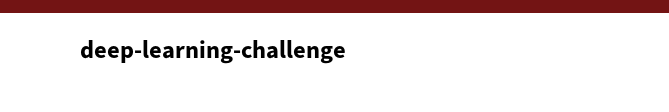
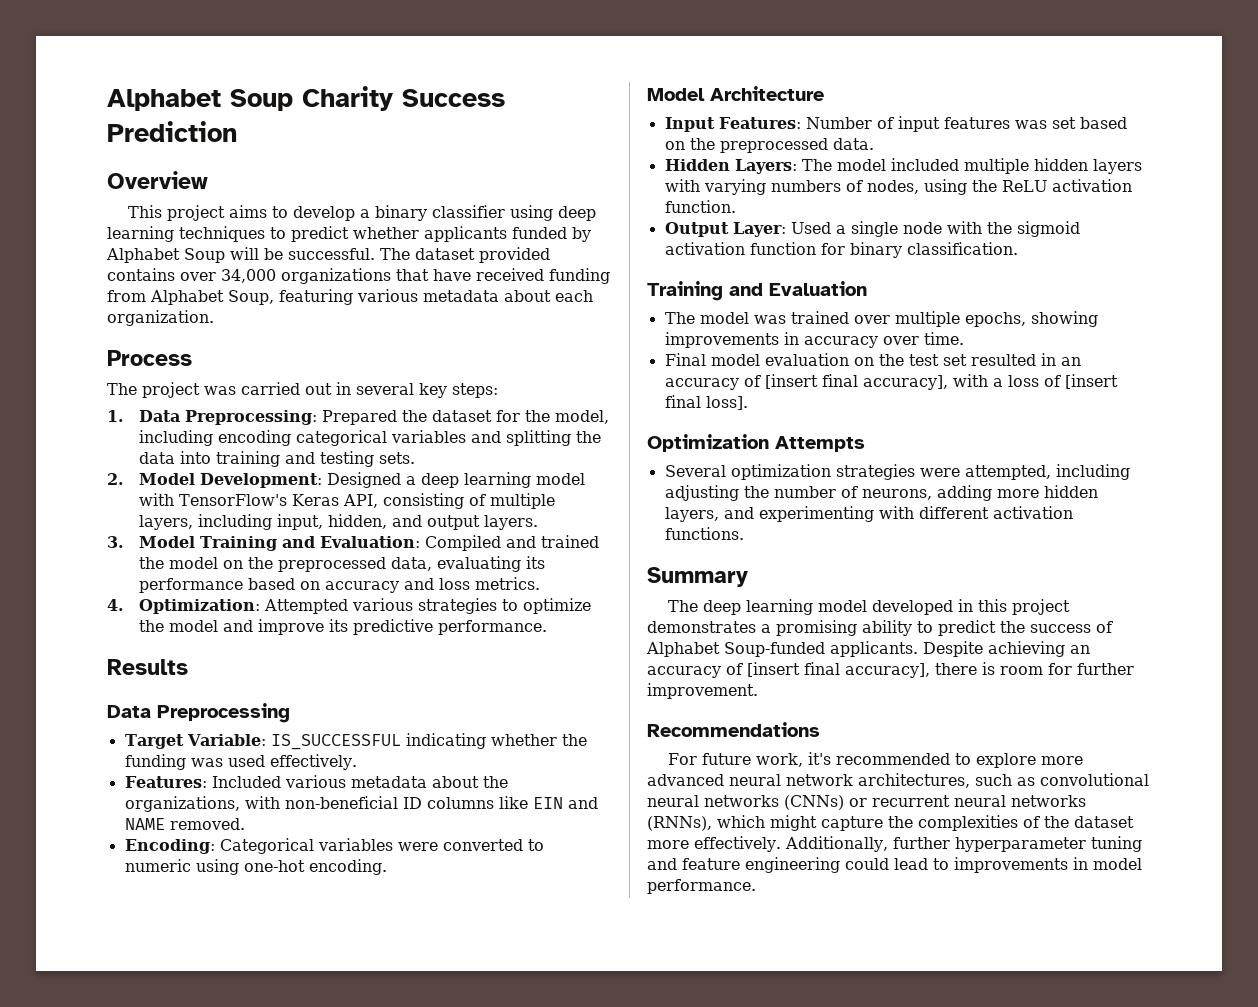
- deep-learning-challenge
+ Alphabet Soup Charity Success Prediction
+ Overview
+ This project aims to develop a binary classifier using deep learning techniques to predict whether applicants funded by Alphabet Soup will be successful. The dataset provided contains over 34,000 organizations that have received funding from Alphabet Soup, featuring various metadata about each organization.
+ Process
+ The project was carried out in several key steps:
+ 1. Data Preprocessing: Prepared the dataset for the model, including encoding categorical variables and splitting the data into training and testing sets.
+ 2. Model Development: Designed a deep learning model with TensorFlow's Keras API, consisting of multiple layers, including input, hidden, and output layers.
+ 3. Model Training and Evaluation: Compiled and trained the model on the preprocessed data, evaluating its performance based on accuracy and loss metrics.
+ 4. Optimization: Attempted various strategies to optimize the model and improve its predictive performance.
+ Results
+ Data Preprocessing
+ Target Variable: IS_SUCCESSFUL indicating whether the funding was used effectively.
+ Features: Included various metadata about the organizations, with non-beneficial ID columns like EIN and NAME removed.
+ Encoding: Categorical variables were converted to numeric using one-hot encoding.
+ Model Architecture
+ Input Features: Number of input features was set based on the preprocessed data.
+ Hidden Layers: The model included multiple hidden layers with varying numbers of nodes, using the ReLU activation function.
+ Output Layer: Used a single node with the sigmoid activation function for binary classification.
+ Training and Evaluation
+ The model was trained over multiple epochs, showing improvements in accuracy over time.
+ Final model evaluation on the test set resulted in an accuracy of [insert final accuracy], with a loss of [insert final loss].
+ Optimization Attempts
+ Several optimization strategies were attempted, including adjusting the number of neurons, adding more hidden layers, and experimenting with different activation functions.
+ Summary
+ The deep learning model developed in this project demonstrates a promising ability to predict the success of Alphabet Soup-funded applicants. Despite achieving an accuracy of [insert final accuracy], there is room for further improvement.
+ Recommendations
+ For future work, it's recommended to explore more advanced neural network architectures, such as convolutional neural networks (CNNs) or recurrent neural networks (RNNs), which might capture the complexities of the dataset more effectively. Additionally, further hyperparameter tuning and feature engineering could lead to improvements in model performance.

